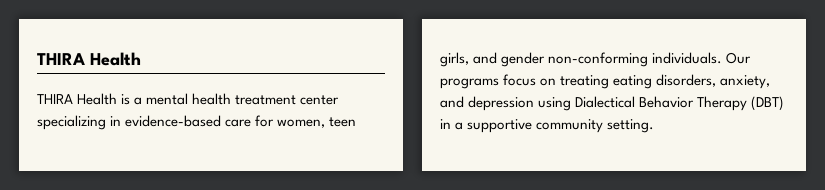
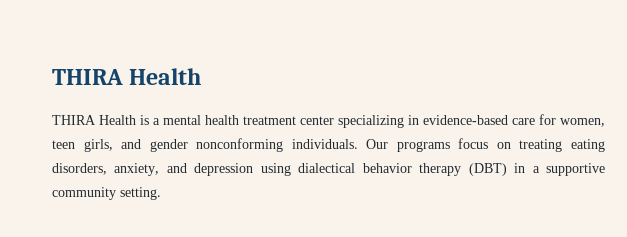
- THIRA Health is a mental health treatment center specializing in evidence-based care for women, teen girls, and gender non-conforming individuals.
+ THIRA Health is a mental health treatment center specializing in evidence-based care for women, teen girls, and gender nonconforming individuals.
- Our programs focus on treating eating disorders, anxiety, and depression using Dialectical Behavior Therapy (DBT) in a supportive community setting.
+ Our programs focus on treating eating disorders, anxiety, and depression using dialectical behavior therapy (DBT) in a supportive community setting.

